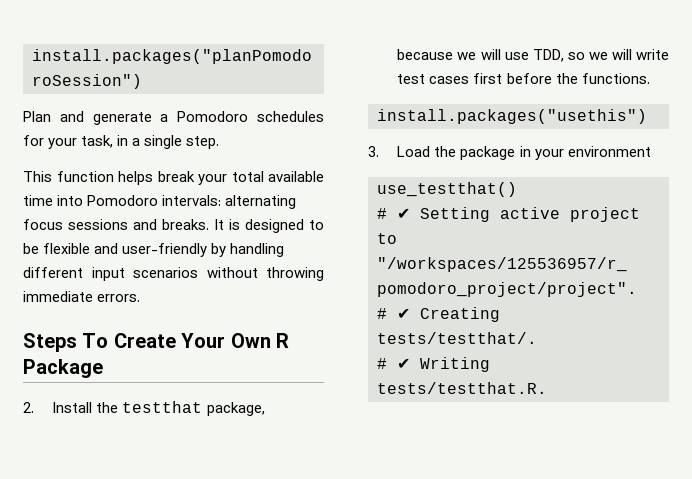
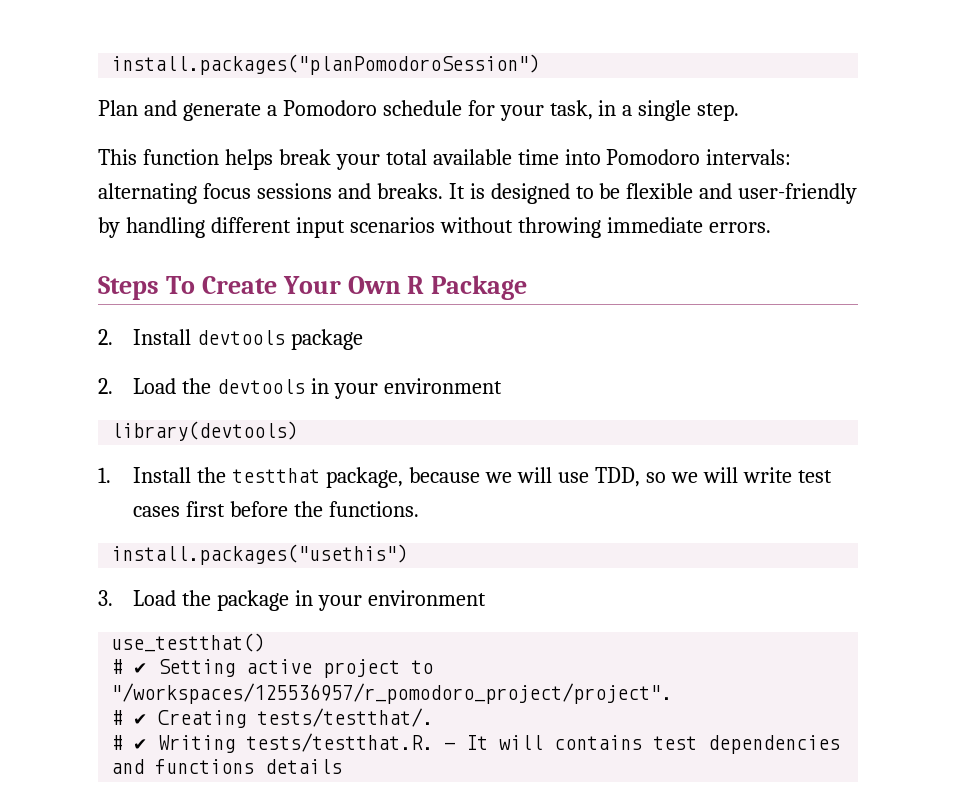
- Plan and generate a Pomodoro schedules for your task, in a single step.
+ Plan and generate a Pomodoro schedule for your task, in a single step.
- 2. Install the testthat package, because we will use TDD, so we will write test cases first before the functions.
+ 2. Install devtools package
+ 2. Load the devtools in your environment
+ library(devtools)
+ 1. Install the testthat package, because we will use TDD, so we will write test cases first before the functions.
- # ✔ Writing tests/testthat.R.
+ # ✔ Writing tests/testthat.R. - It will contains test dependencies and functions details

